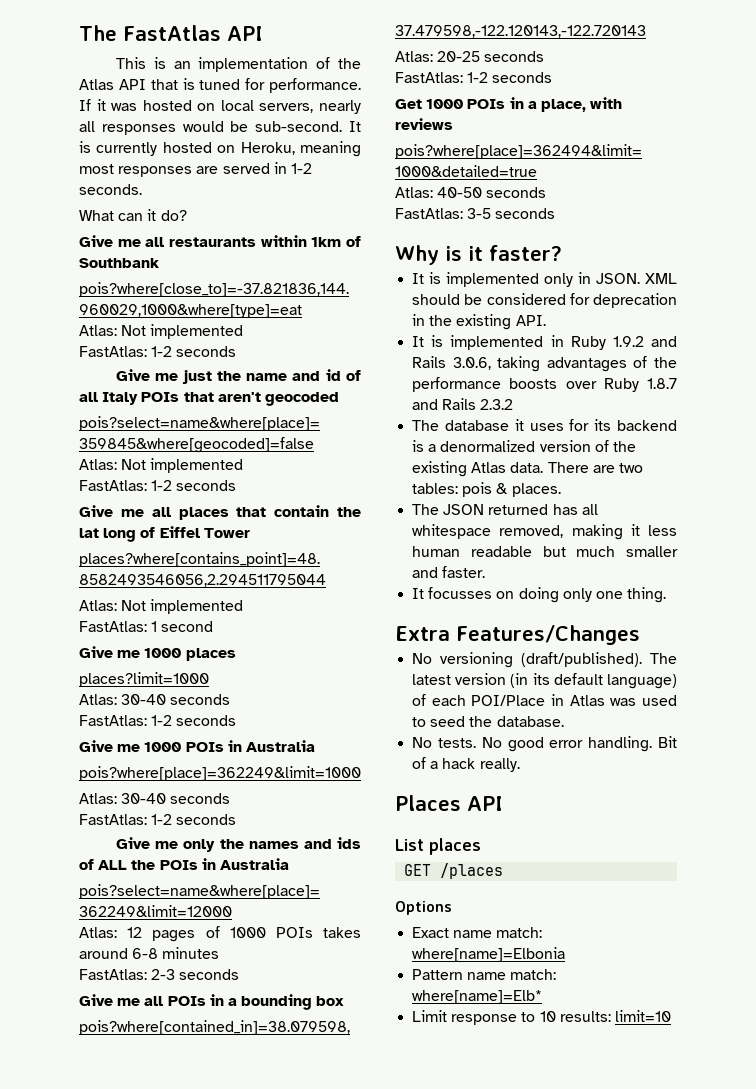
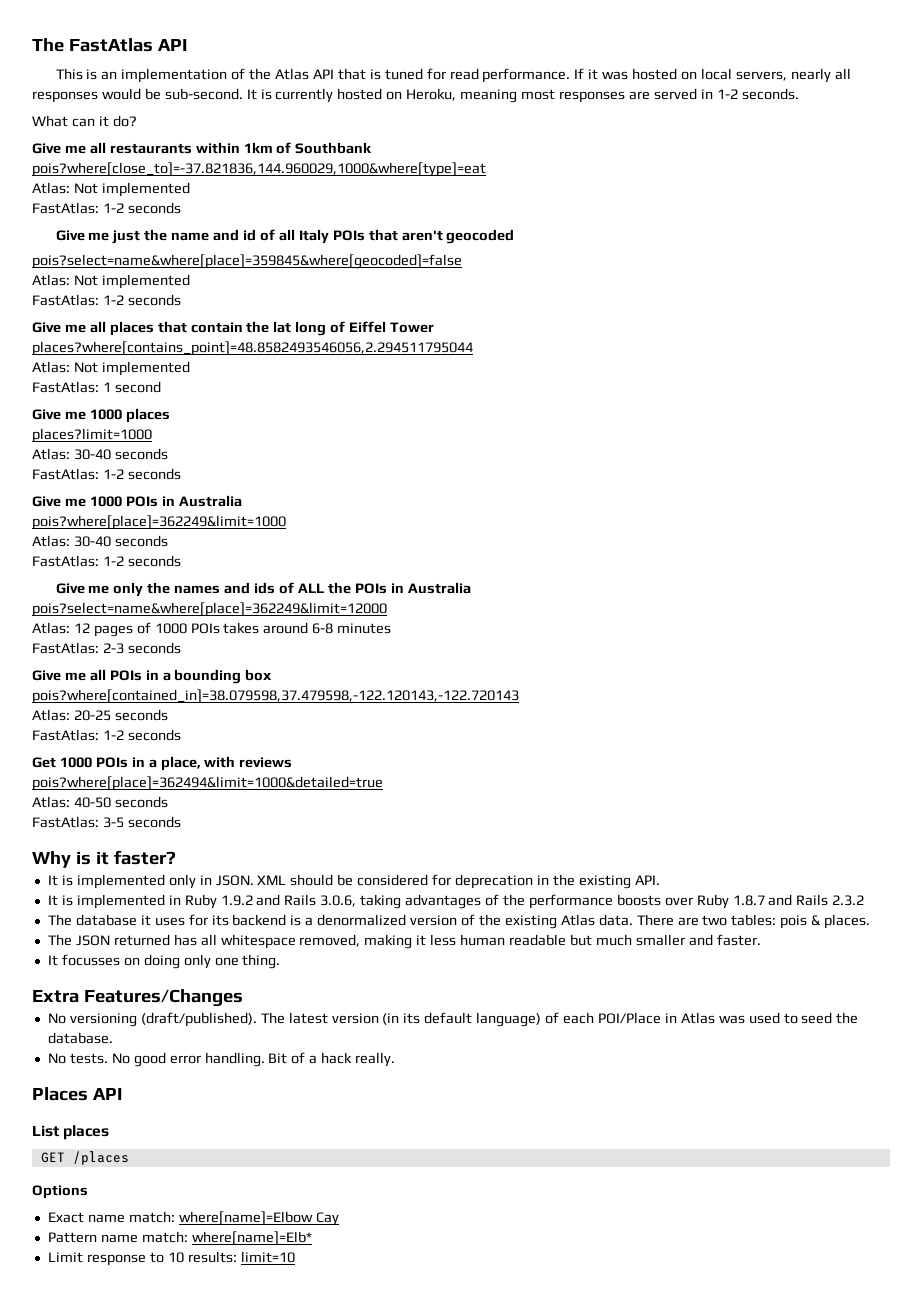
- This is an implementation of the Atlas API that is tuned for performance.
+ This is an implementation of the Atlas API that is tuned for read performance.
- Exact name match: where[name]=Elbonia
+ Exact name match: where[name]=Elbow Cay

